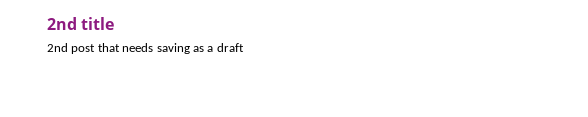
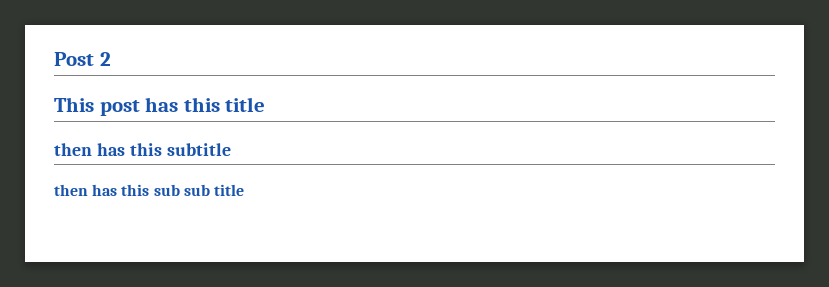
- 2nd title
- 2nd post that needs saving as a draft
+ Post 2
+ This post has this title
+ then has this subtitle
+ then has this sub sub title

